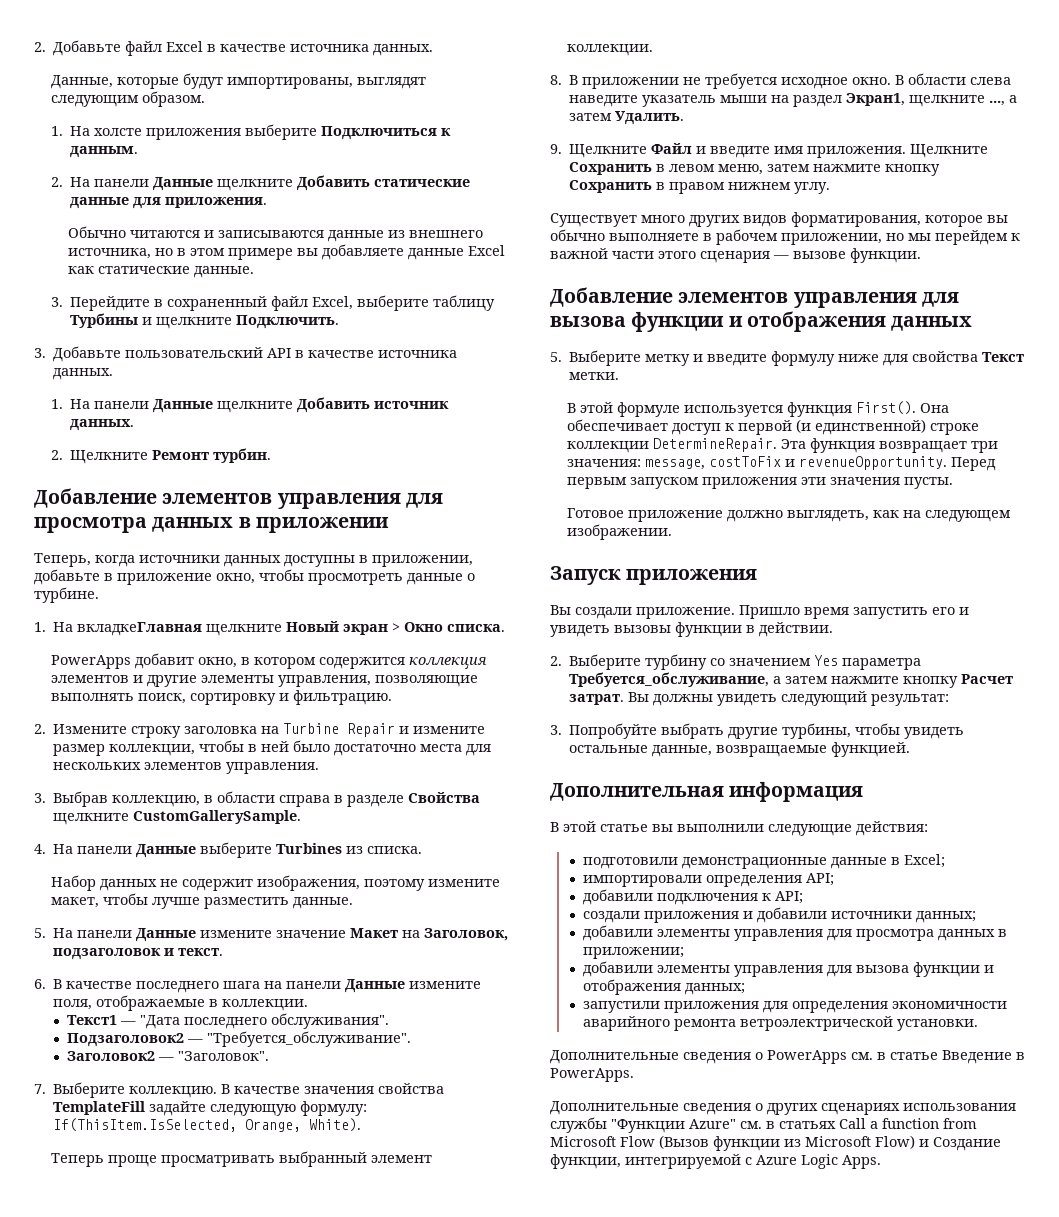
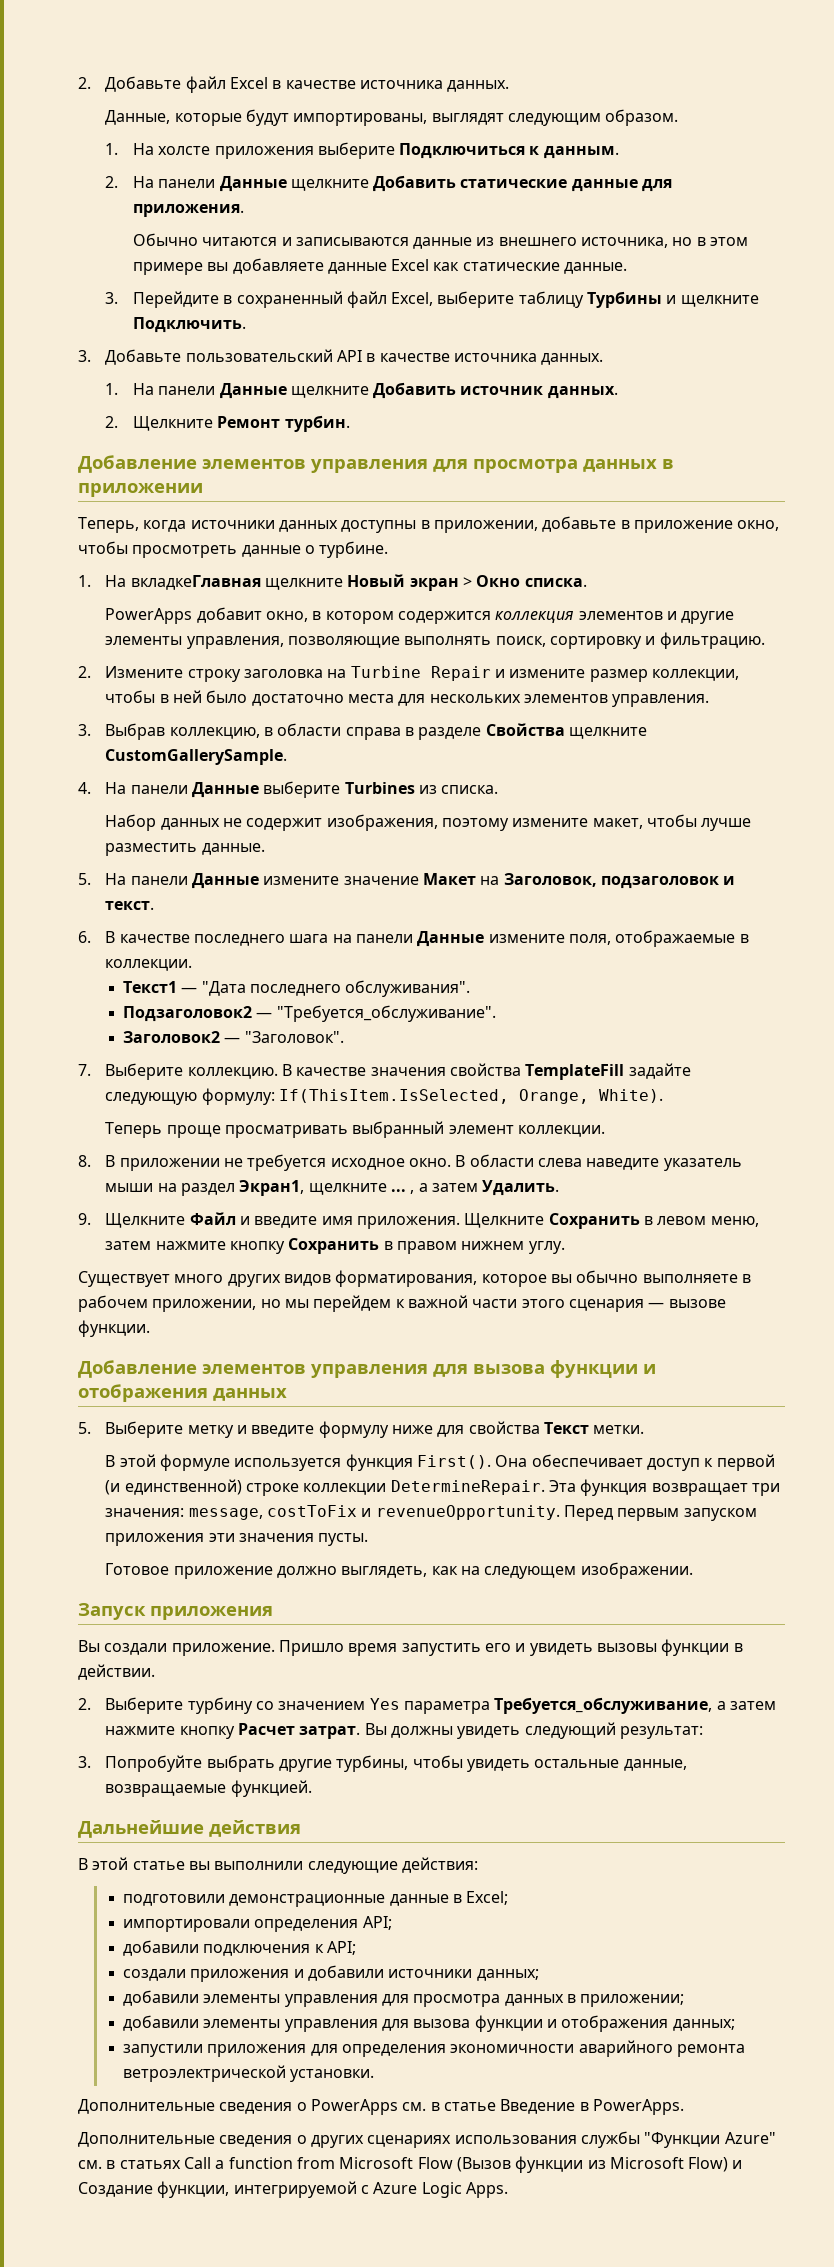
- В области слева наведите указатель мыши на раздел Экран1, щелкните ..., а затем Удалить.
+ В области слева наведите указатель мыши на раздел Экран1, щелкните ... , а затем Удалить.
- Дополнительная информация
+ Дальнейшие действия

